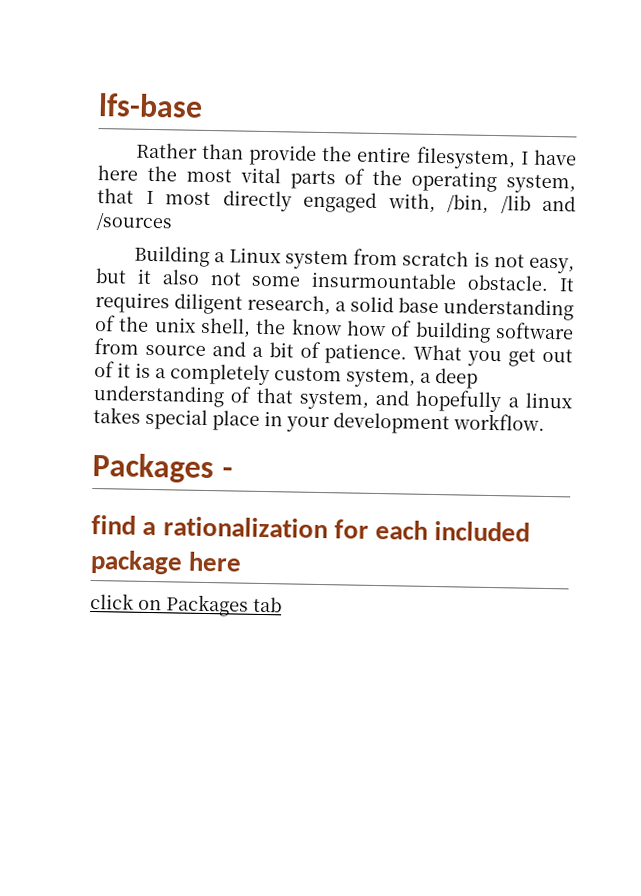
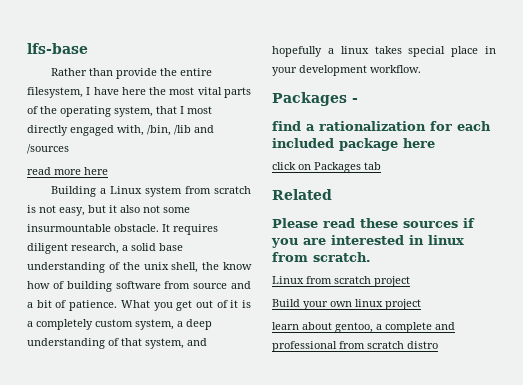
+ read more here
+ Related
+ Please read these sources if you are interested in linux from scratch.
+ Linux from scratch project
+ Build your own linux project
+ learn about gentoo, a complete and professional from scratch distro

